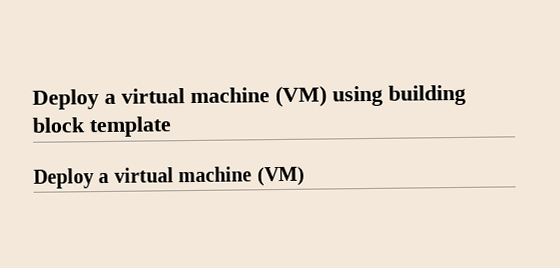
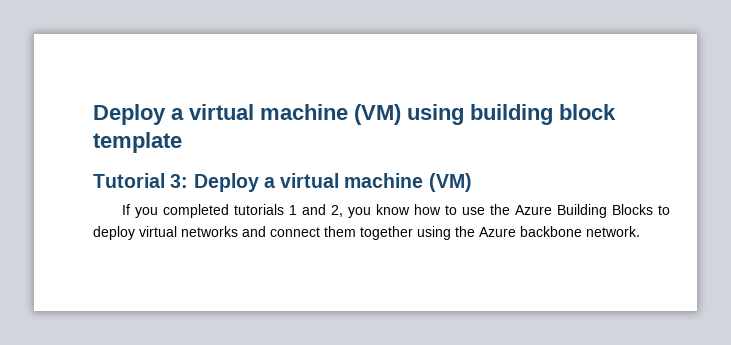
  Deploy a virtual machine (VM) using building block template
- Deploy a virtual machine (VM)
+ Tutorial 3: Deploy a virtual machine (VM)
+ If you completed tutorials 1 and 2, you know how to use the Azure Building Blocks to deploy virtual networks and connect them together using the Azure backbone network.

